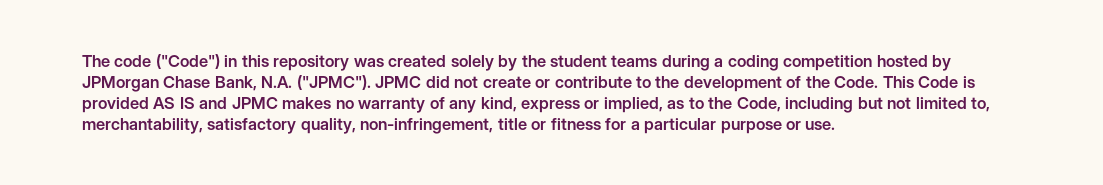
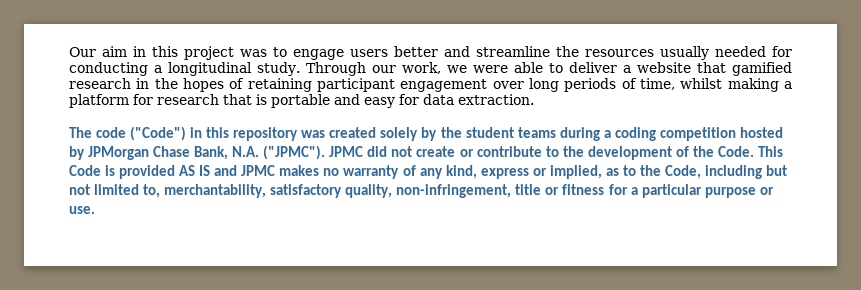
+ Our aim in this project was to engage users better and streamline the resources usually needed for conducting a longitudinal study. Through our work, we were able to deliver a website that gamified research in the hopes of retaining participant engagement over long periods of time, whilst making a platform for research that is portable and easy for data extraction.

